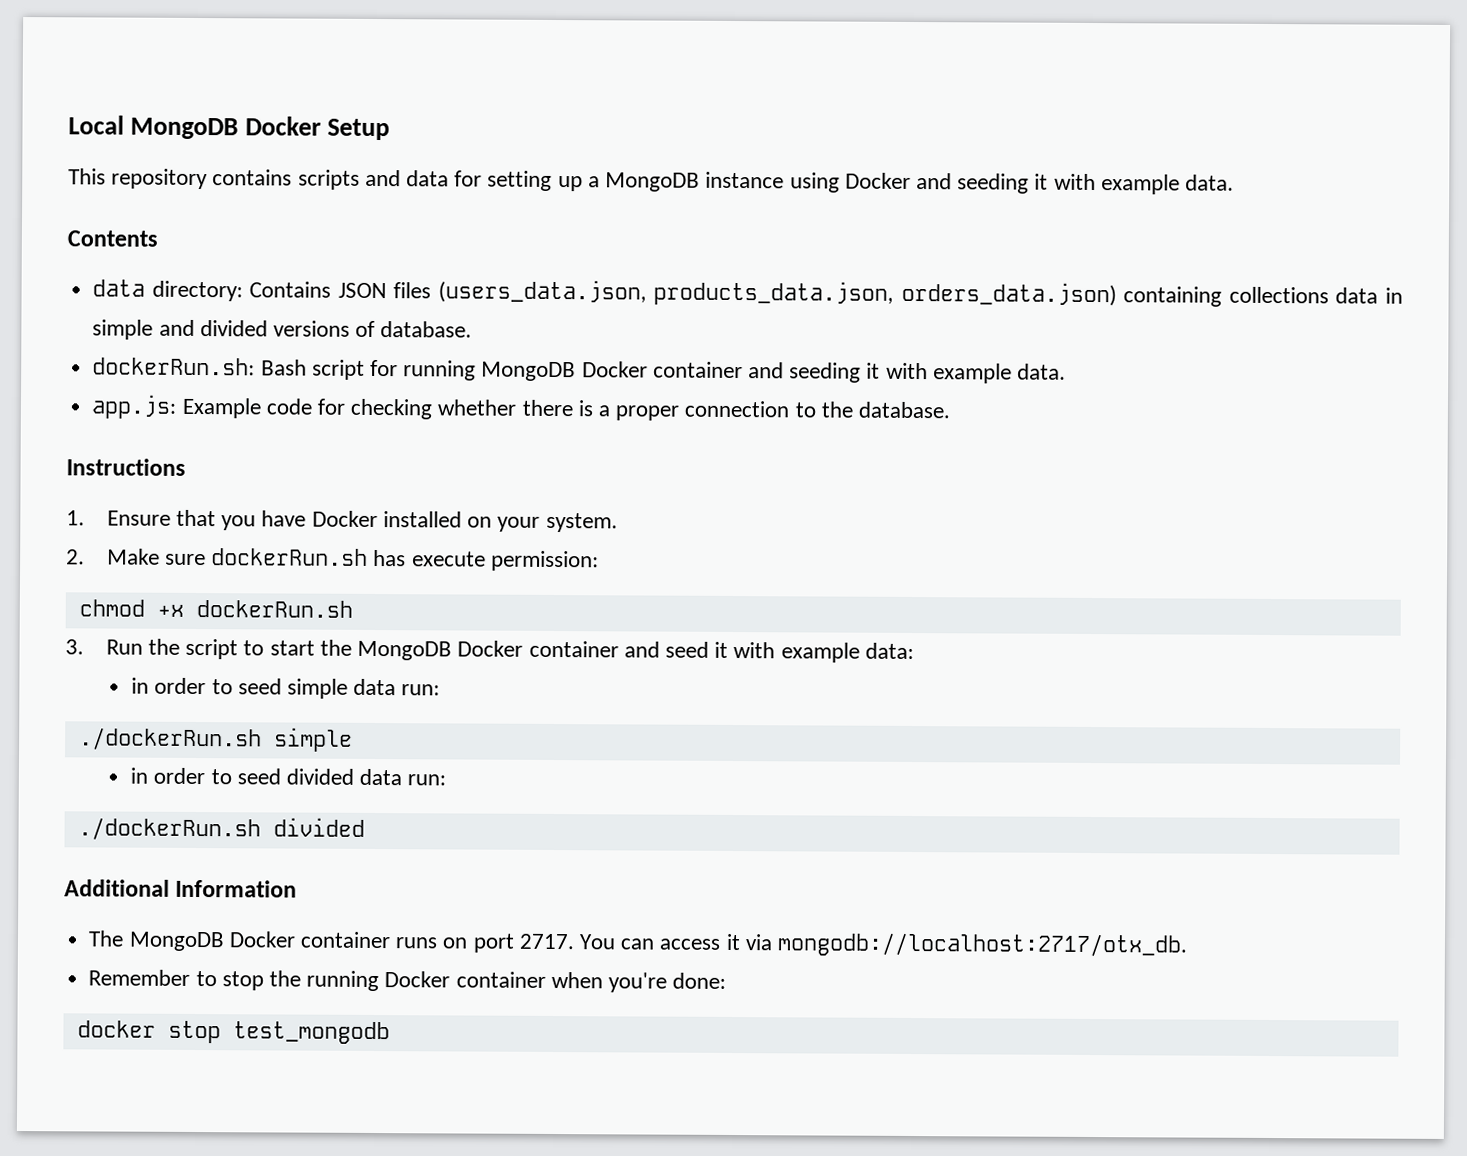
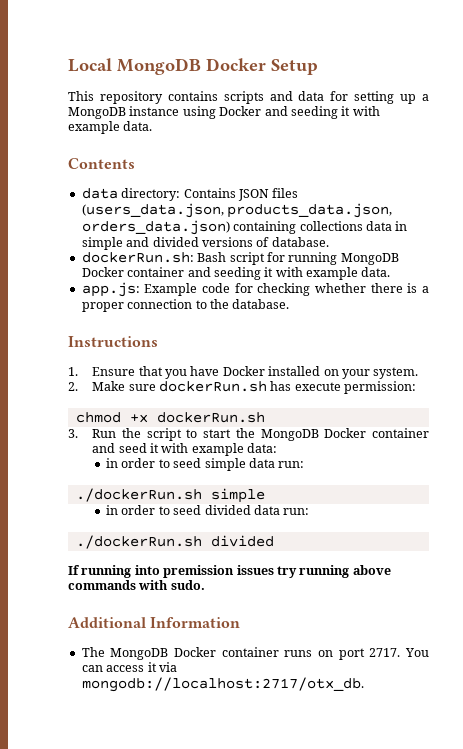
+ If running into premission issues try running above commands with sudo.
- Remember to stop the running Docker container when you're done:
- docker stop test_mongodb

